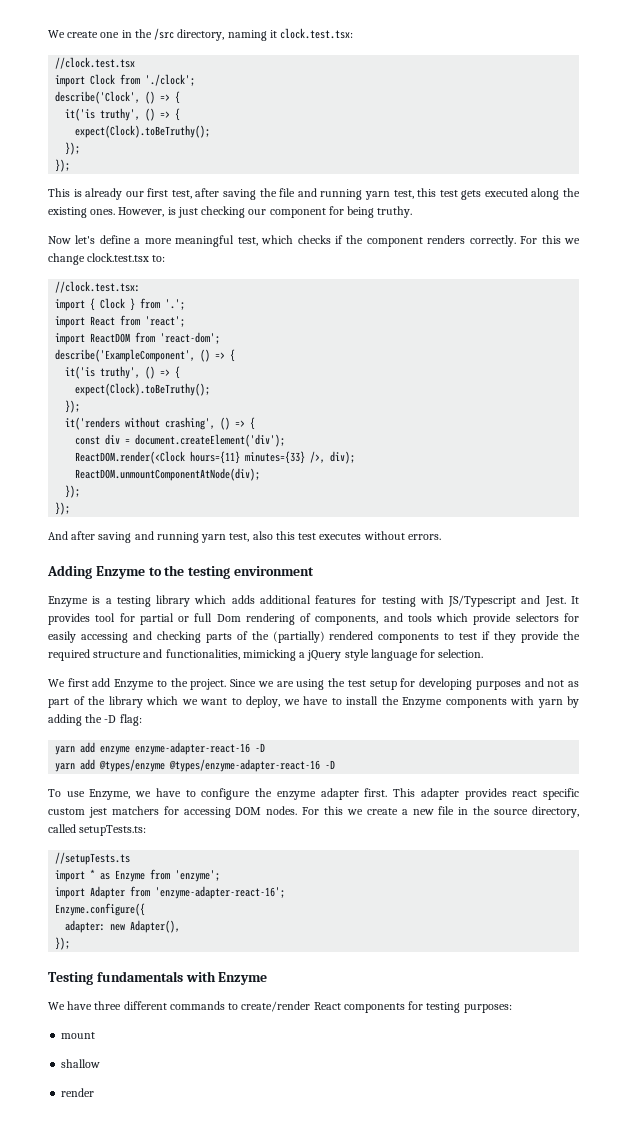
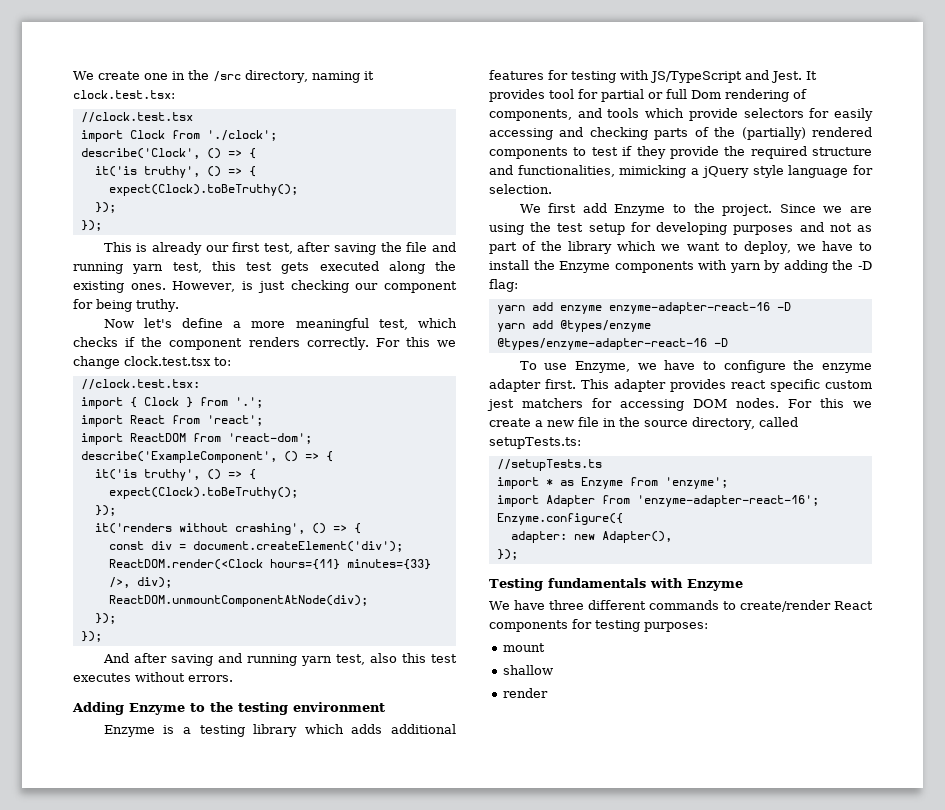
- Enzyme is a testing library which adds additional features for testing with JS/Typescript and Jest.
+ Enzyme is a testing library which adds additional features for testing with JS/TypeScript and Jest.

